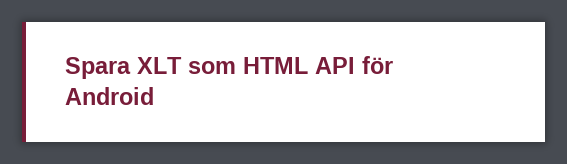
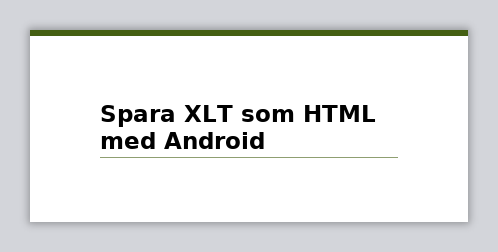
- Spara XLT som HTML API för Android
+ Spara XLT som HTML med Android

